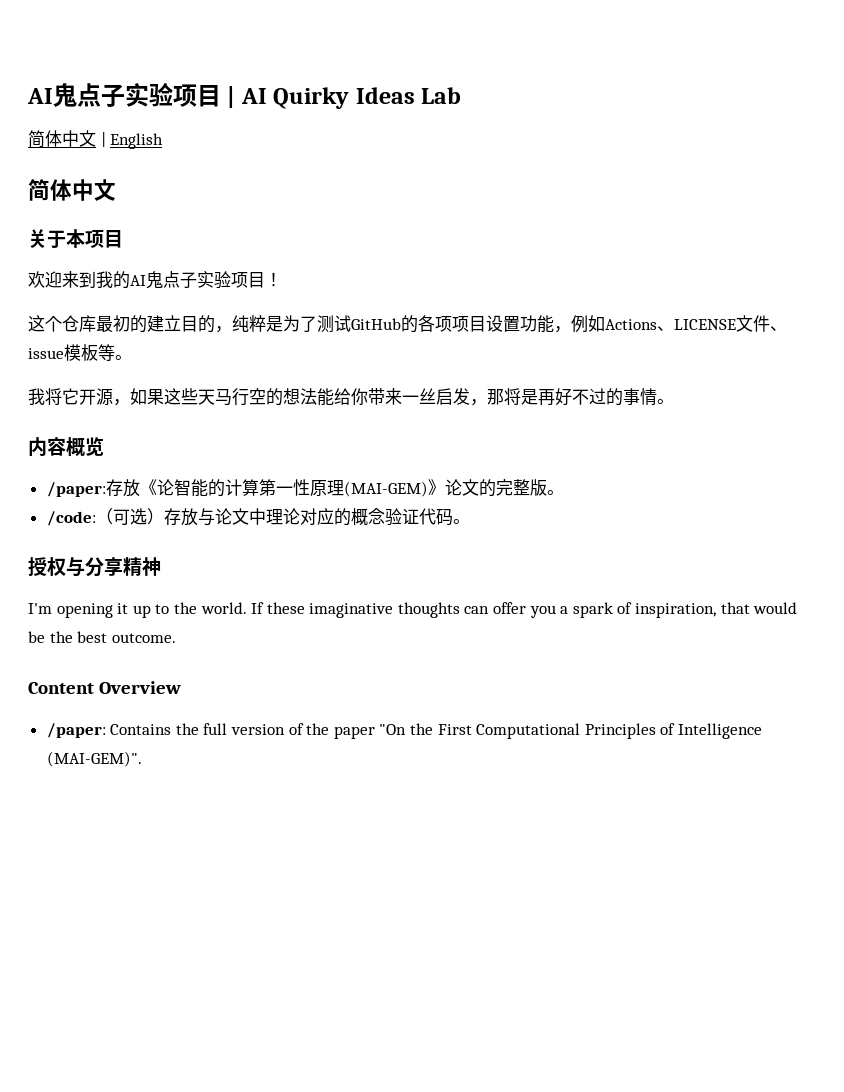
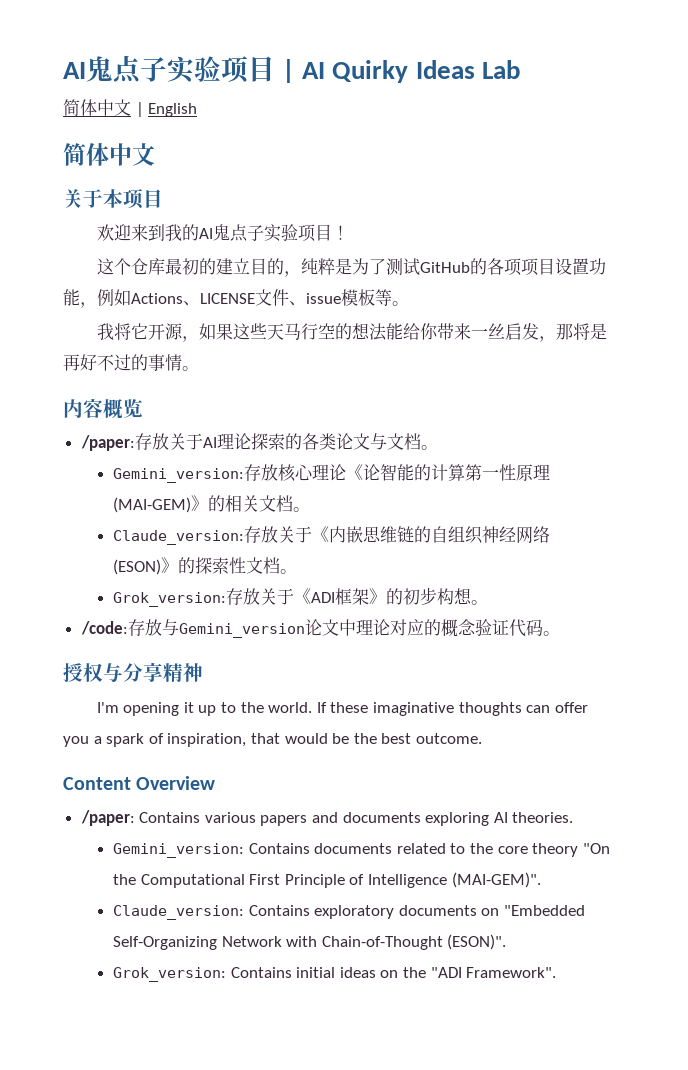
- /paper:存放《论智能的计算第一性原理(MAI-GEM)》论文的完整版。
- /code:（可选）存放与论文中理论对应的概念验证代码。
+ /paper:存放关于AI理论探索的各类论文与文档。
+ Gemini_version:存放核心理论《论智能的计算第一性原理(MAI-GEM)》的相关文档。
+ Claude_version:存放关于《内嵌思维链的自组织神经网络(ESON)》的探索性文档。
+ Grok_version:存放关于《ADI框架》的初步构想。
+ /code:存放与Gemini_version论文中理论对应的概念验证代码。
- /paper: Contains the full version of the paper "On the First Computational Principles of Intelligence (MAI-GEM)".
+ /paper: Contains various papers and documents exploring AI theories.
+ Gemini_version: Contains documents related to the core theory "On the Computational First Principle of Intelligence (MAI-GEM)".
+ Claude_version: Contains exploratory documents on "Embedded Self-Organizing Network with Chain-of-Thought (ESON)".
+ Grok_version: Contains initial ideas on the "ADI Framework".

